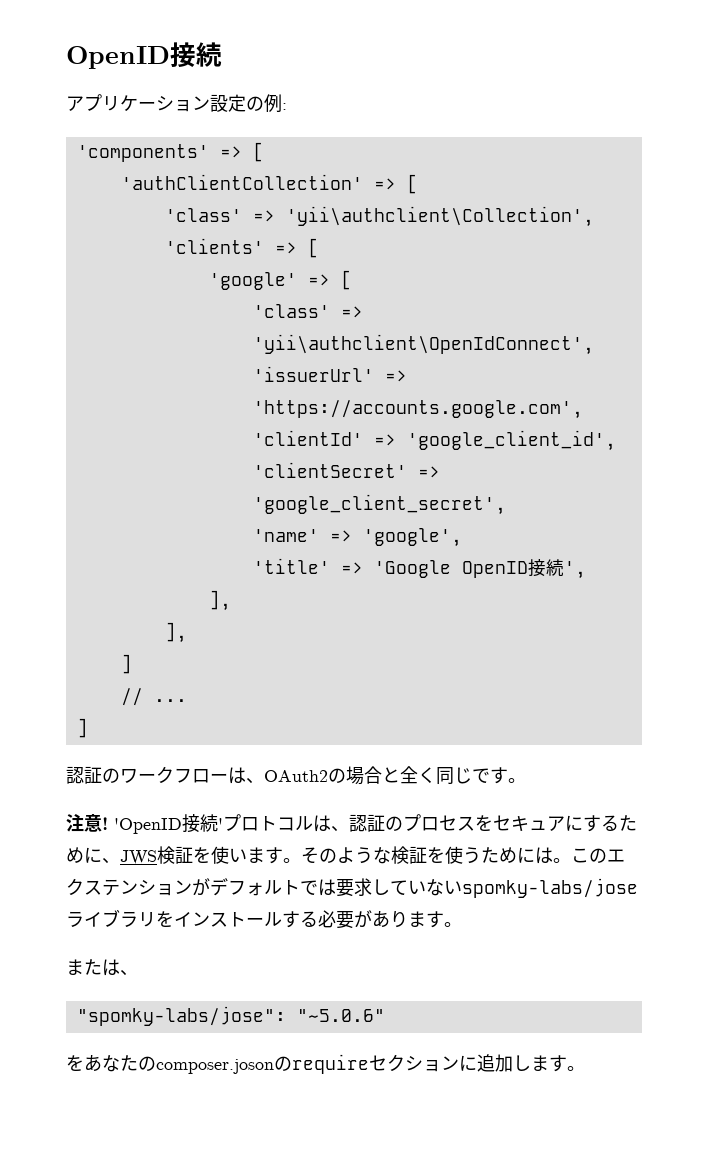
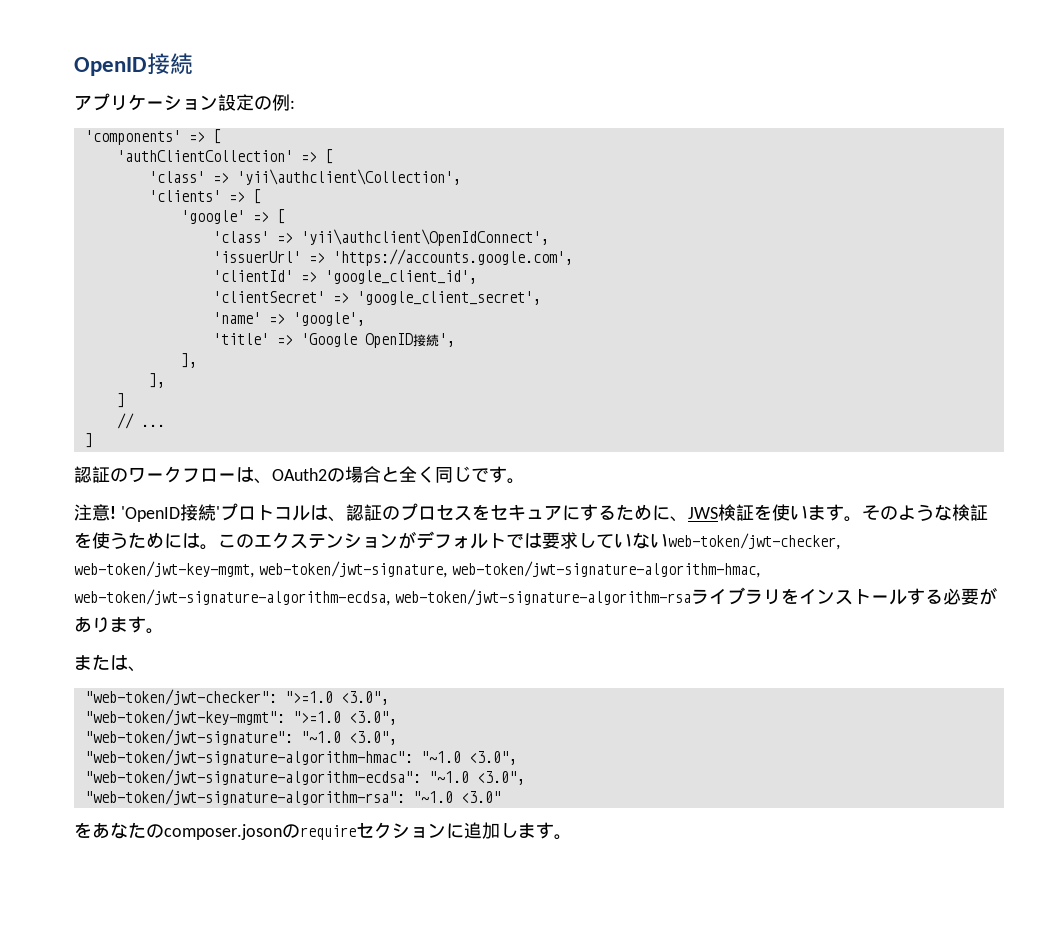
- このエクステンションがデフォルトでは要求していないspomky-labs/joseライブラリをインストールする必要があります。
+ このエクステンションがデフォルトでは要求していないweb-token/jwt-checker, web-token/jwt-key-mgmt, web-token/jwt-signature, web-token/jwt-signature-algorithm-hmac, web-token/jwt-signature-algorithm-ecdsa, web-token/jwt-signature-algorithm-rsaライブラリをインストールする必要があります。
- "spomky-labs/jose": "~5.0.6"
+ "web-token/jwt-checker": ">=1.0 <3.0",
+ "web-token/jwt-key-mgmt": ">=1.0 <3.0",
+ "web-token/jwt-signature": "~1.0 <3.0",
+ "web-token/jwt-signature-algorithm-hmac": "~1.0 <3.0",
+ "web-token/jwt-signature-algorithm-ecdsa": "~1.0 <3.0",
+ "web-token/jwt-signature-algorithm-rsa": "~1.0 <3.0"

